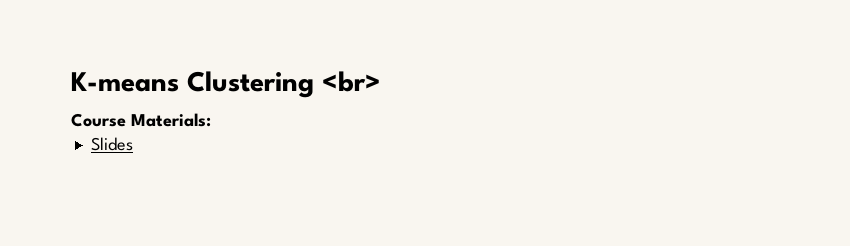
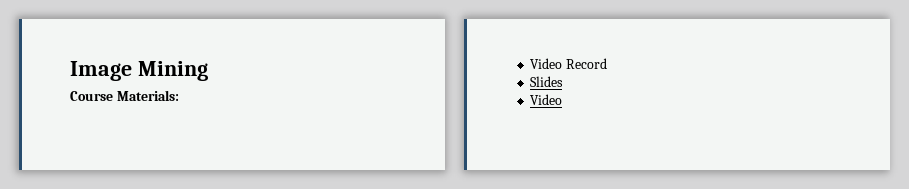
- K-means Clustering <br>
+ Image Mining
+ Video Record
  Slides
+ Video

